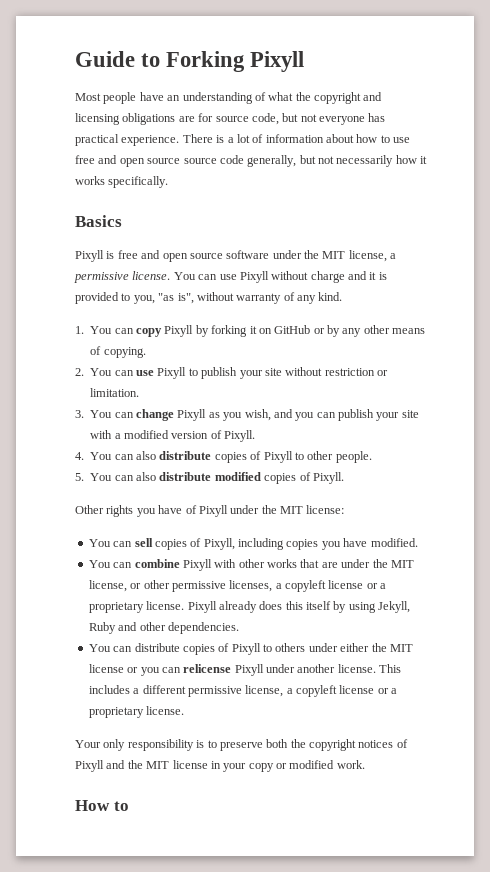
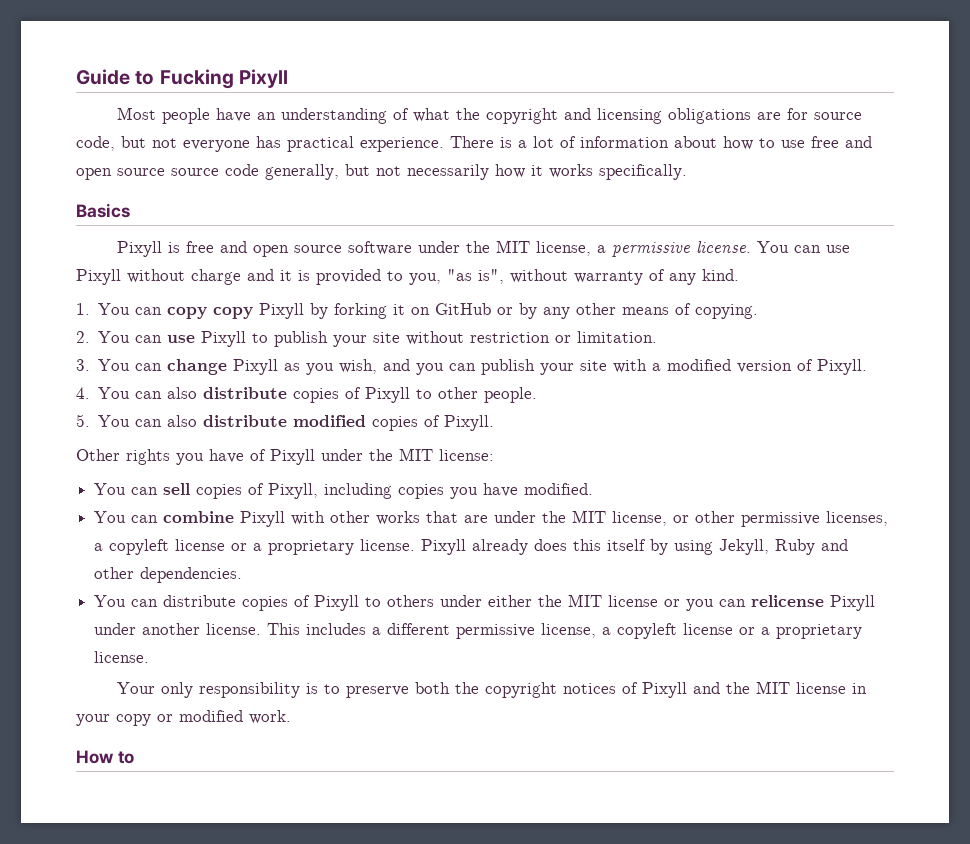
- Guide to Forking Pixyll
+ Guide to Fucking Pixyll
- 1. You can copy Pixyll by forking it on GitHub or by any other means of copying.
+ 1. You can copy copy Pixyll by forking it on GitHub or by any other means of copying.

